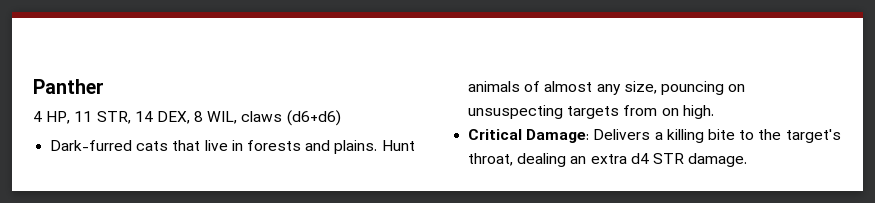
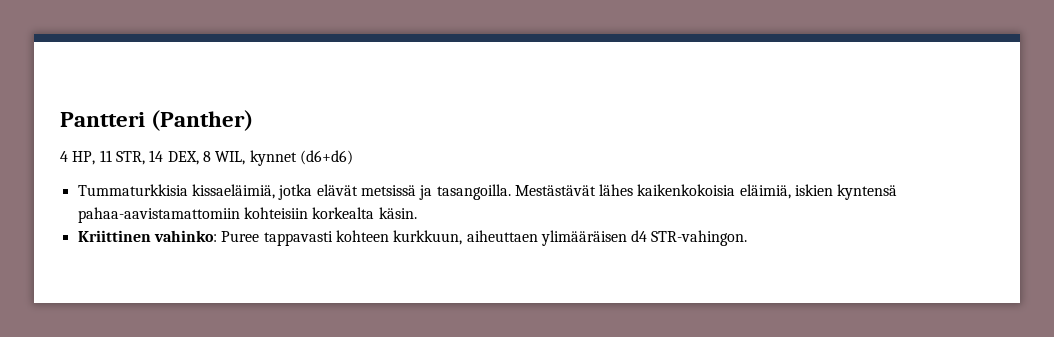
- Panther
+ Pantteri (Panther)
- 4 HP, 11 STR, 14 DEX, 8 WIL, claws (d6+d6)
+ 4 HP, 11 STR, 14 DEX, 8 WIL, kynnet (d6+d6)
- Dark-furred cats that live in forests and plains. Hunt animals of almost any size, pouncing on unsuspecting targets from on high.
- Critical Damage: Delivers a killing bite to the target's throat, dealing an extra d4 STR damage.
+ Tummaturkkisia kissaeläimiä, jotka elävät metsissä ja tasangoilla. Mestästävät lähes kaikenkokoisia eläimiä, iskien kyntensä pahaa-aavistamattomiin kohteisiin korkealta käsin.
+ Kriittinen vahinko: Puree tappavasti kohteen kurkkuun, aiheuttaen ylimääräisen d4 STR-vahingon.

